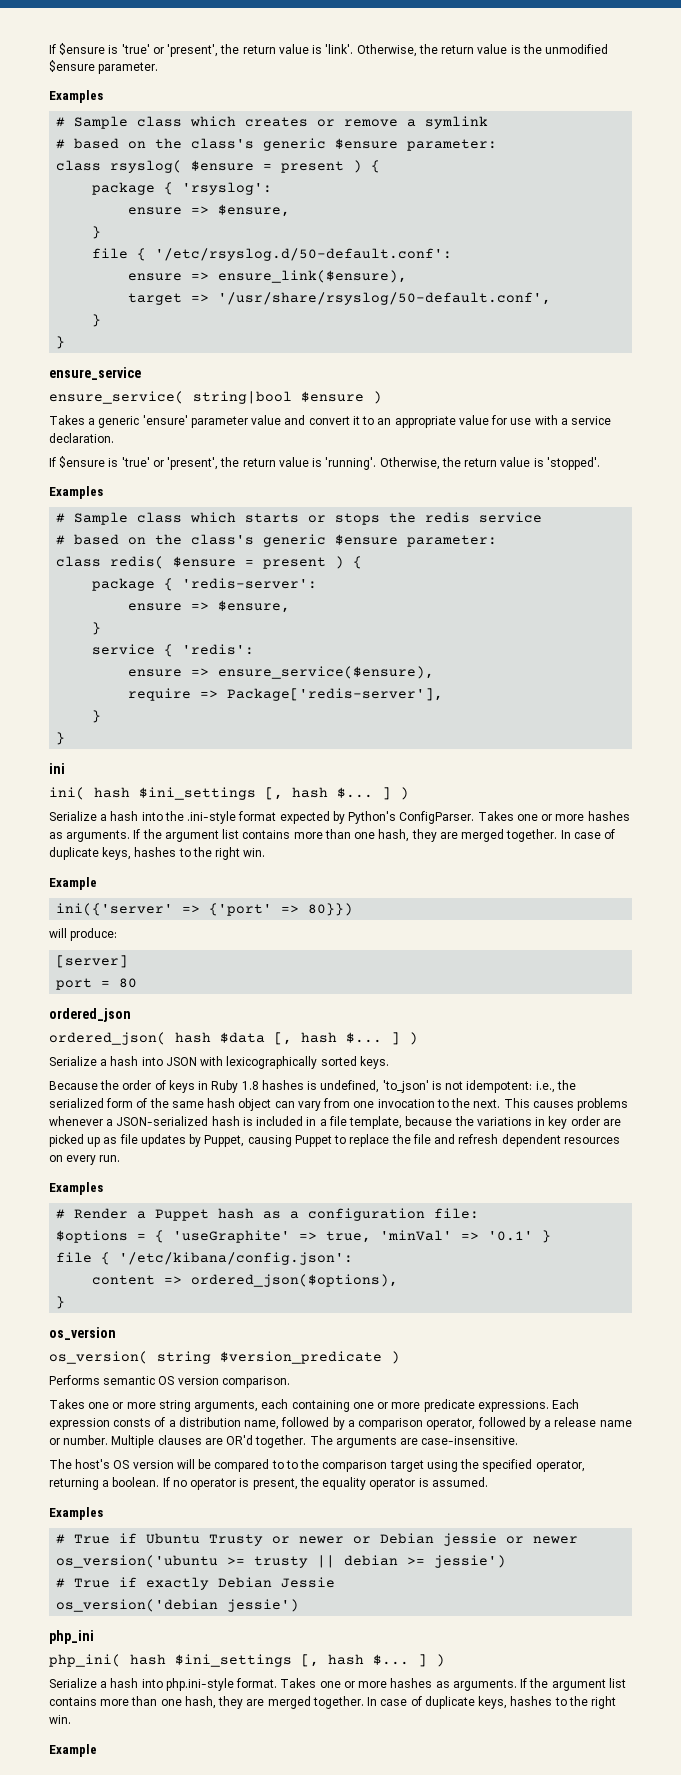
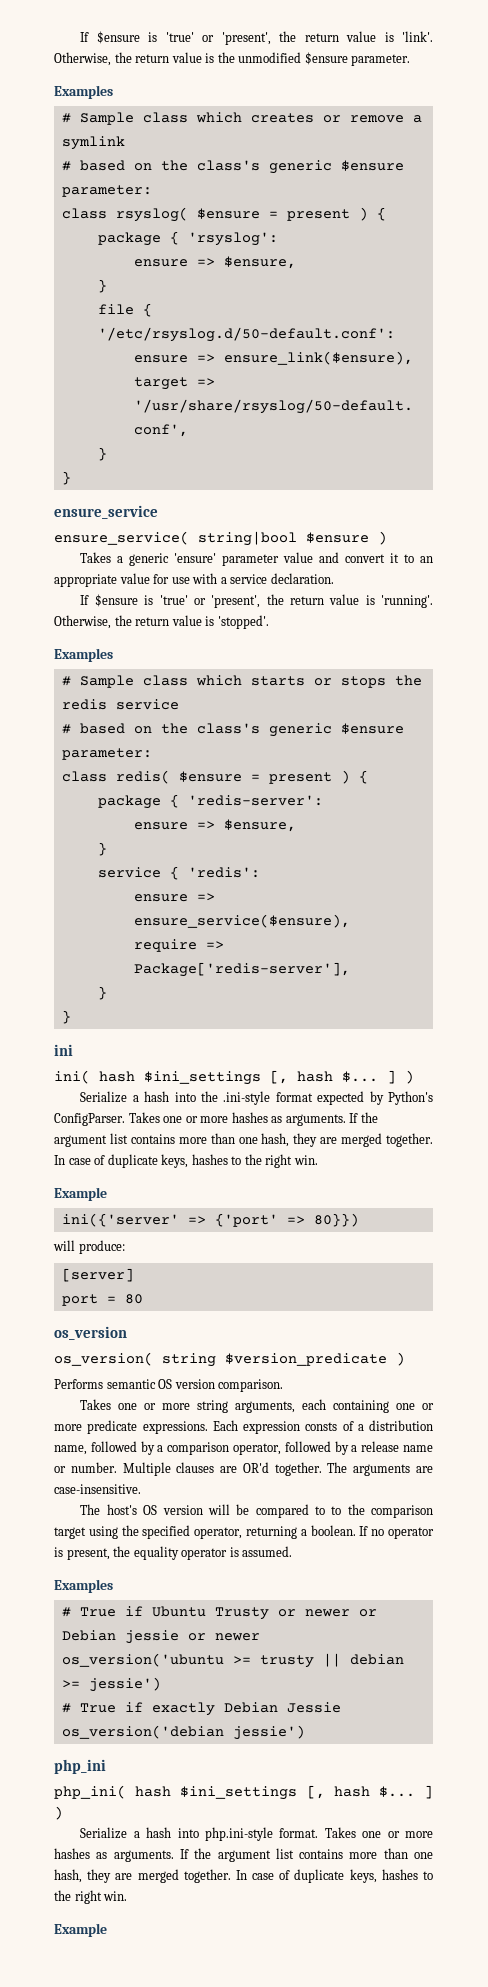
- ordered_json
- ordered_json( hash $data [, hash $... ] )
- Serialize a hash into JSON with lexicographically sorted keys.
- Because the order of keys in Ruby 1.8 hashes is undefined, 'to_json' is not idempotent: i.e., the serialized form of the same hash object can vary from one invocation to the next. This causes problems whenever a JSON-serialized hash is included in a file template, because the variations in key order are picked up as file updates by Puppet, causing Puppet to replace the file and refresh dependent resources on every run.
- Examples
- # Render a Puppet hash as a configuration file:
- $options = { 'useGraphite' => true, 'minVal' => '0.1' }
- file { '/etc/kibana/config.json':
- content => ordered_json($options),
- }

